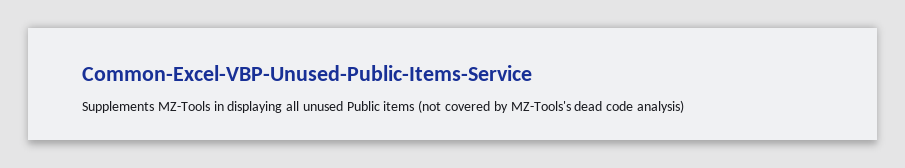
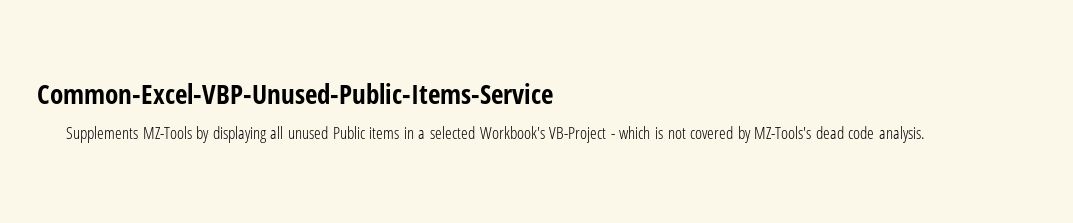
- Supplements MZ-Tools in displaying all unused Public items (not covered by MZ-Tools's dead code analysis)
+ Supplements MZ-Tools by displaying all unused Public items in a selected Workbook's VB-Project - which is not covered by MZ-Tools's dead code analysis.

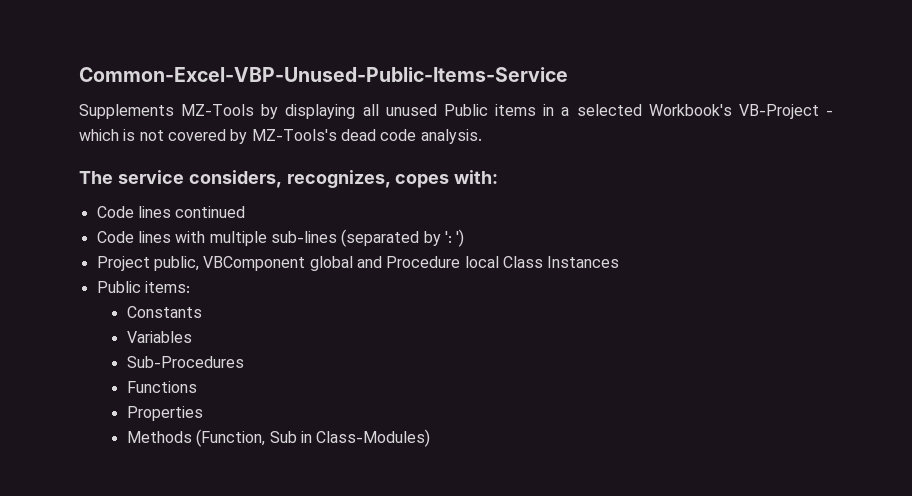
+ The service considers, recognizes, copes with:
+ Code lines continued
+ Code lines with multiple sub-lines (separated by ': ')
+ Project public, VBComponent global and Procedure local Class Instances
+ Public items:
+ Constants
+ Variables
+ Sub-Procedures
+ Functions
+ Properties
+ Methods (Function, Sub in Class-Modules)

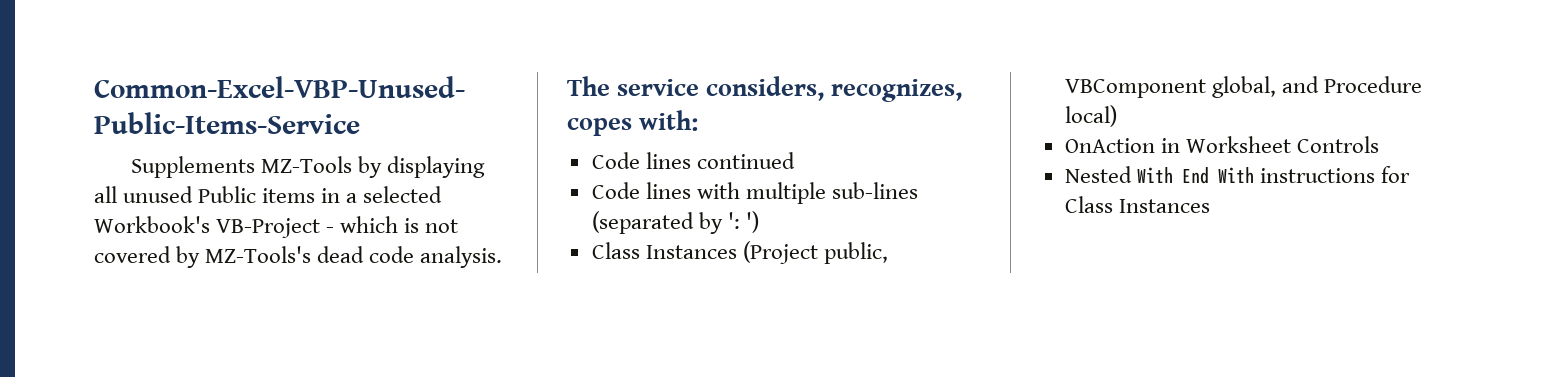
- Project public, VBComponent global and Procedure local Class Instances
- Public items:
- Constants
- Variables
- Sub-Procedures
- Functions
- Properties
- Methods (Function, Sub in Class-Modules)
+ Class Instances (Project public, VBComponent global, and Procedure local)
+ OnAction in Worksheet Controls
+ Nested With End With instructions for Class Instances

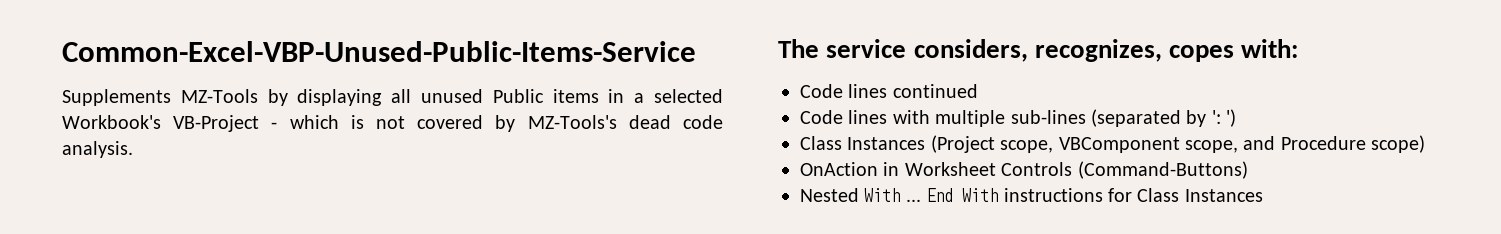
- Class Instances (Project public, VBComponent global, and Procedure local)
+ Class Instances (Project scope, VBComponent scope, and Procedure scope)
- OnAction in Worksheet Controls
+ OnAction in Worksheet Controls (Command-Buttons)
- Nested With End With instructions for Class Instances
+ Nested With ... End With instructions for Class Instances

